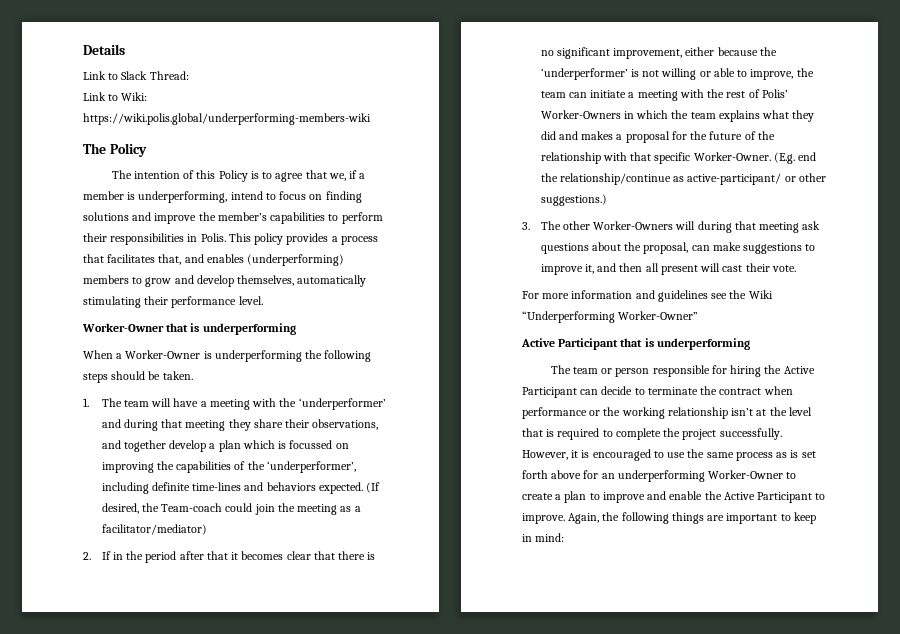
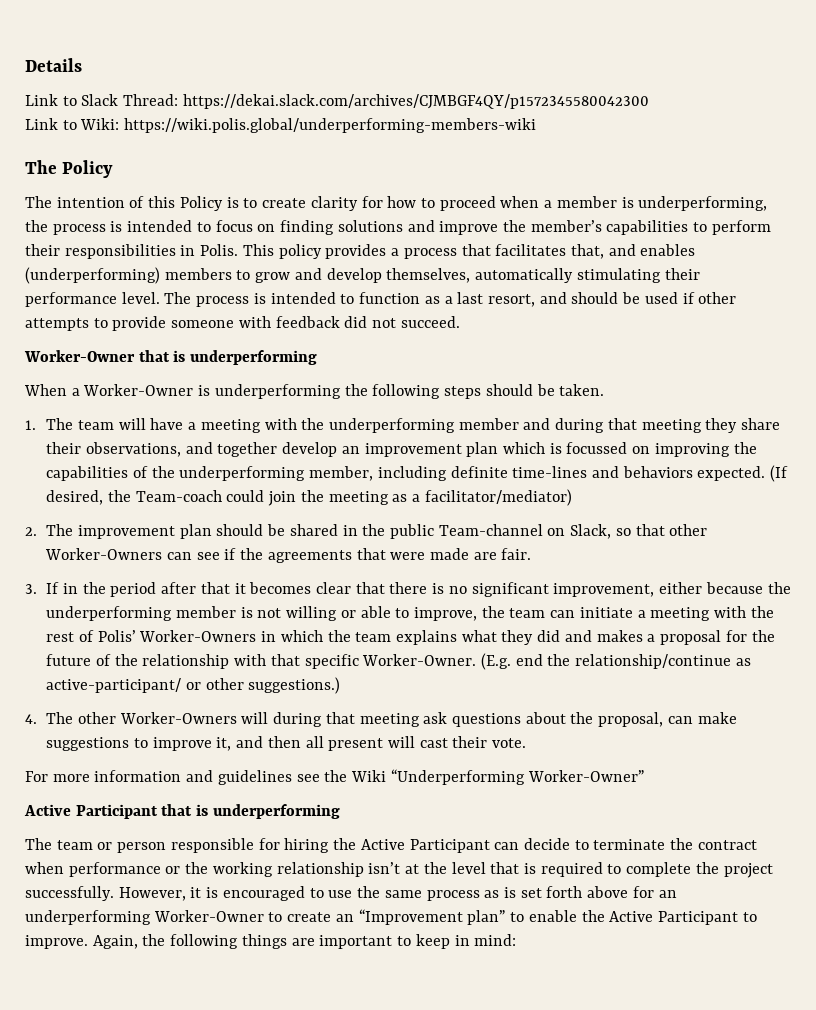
- Link to Slack Thread:
+ Link to Slack Thread: https://dekai.slack.com/archives/CJMBGF4QY/p1572345580042300
- The intention of this Policy is to agree that we, if a member is underperforming, intend to focus on finding solutions and improve the member’s capabilities to perform their responsibilities in Polis.
+ The intention of this Policy is to create clarity for how to proceed when a member is underperforming, the process is intended to focus on finding solutions and improve the member’s capabilities to perform their responsibilities in Polis.
+ The process is intended to function as a last resort, and should be used if other attempts to provide someone with feedback did not succeed.
- 1. The team will have a meeting with the ‘underperformer’ and during that meeting they share their observations, and together develop a plan which is focussed on improving the capabilities of the ‘underperformer’, including definite time-lines and behaviors expected.
+ 1. The team will have a meeting with the underperforming member and during that meeting they share their observations, and together develop an improvement plan which is focussed on improving the capabilities of the underperforming member, including definite time-lines and behaviors expected.
- 2. If in the period after that it becomes clear that there is no significant improvement, either because the ‘underperformer’ is not willing or able to improve, the team can initiate a meeting with the rest of Polis’ Worker-Owners in which the team explains what they did and makes a proposal for the future of the relationship with that specific Worker-Owner.
+ 2. The improvement plan should be shared in the public Team-channel on Slack, so that other Worker-Owners can see if the agreements that were made are fair.
+ 3. If in the period after that it becomes clear that there is no significant improvement, either because the underperforming member is not willing or able to improve, the team can initiate a meeting with the rest of Polis’ Worker-Owners in which the team explains what they did and makes a proposal for the future of the relationship with that specific Worker-Owner.
- 3. The other Worker-Owners will during that meeting ask questions about the proposal, can make suggestions to improve it, and then all present will cast their vote.
+ 4. The other Worker-Owners will during that meeting ask questions about the proposal, can make suggestions to improve it, and then all present will cast their vote.
- However, it is encouraged to use the same process as is set forth above for an underperforming Worker-Owner to create a plan to improve and enable the Active Participant to improve.
+ However, it is encouraged to use the same process as is set forth above for an underperforming Worker-Owner to create an “Improvement plan” to enable the Active Participant to improve.

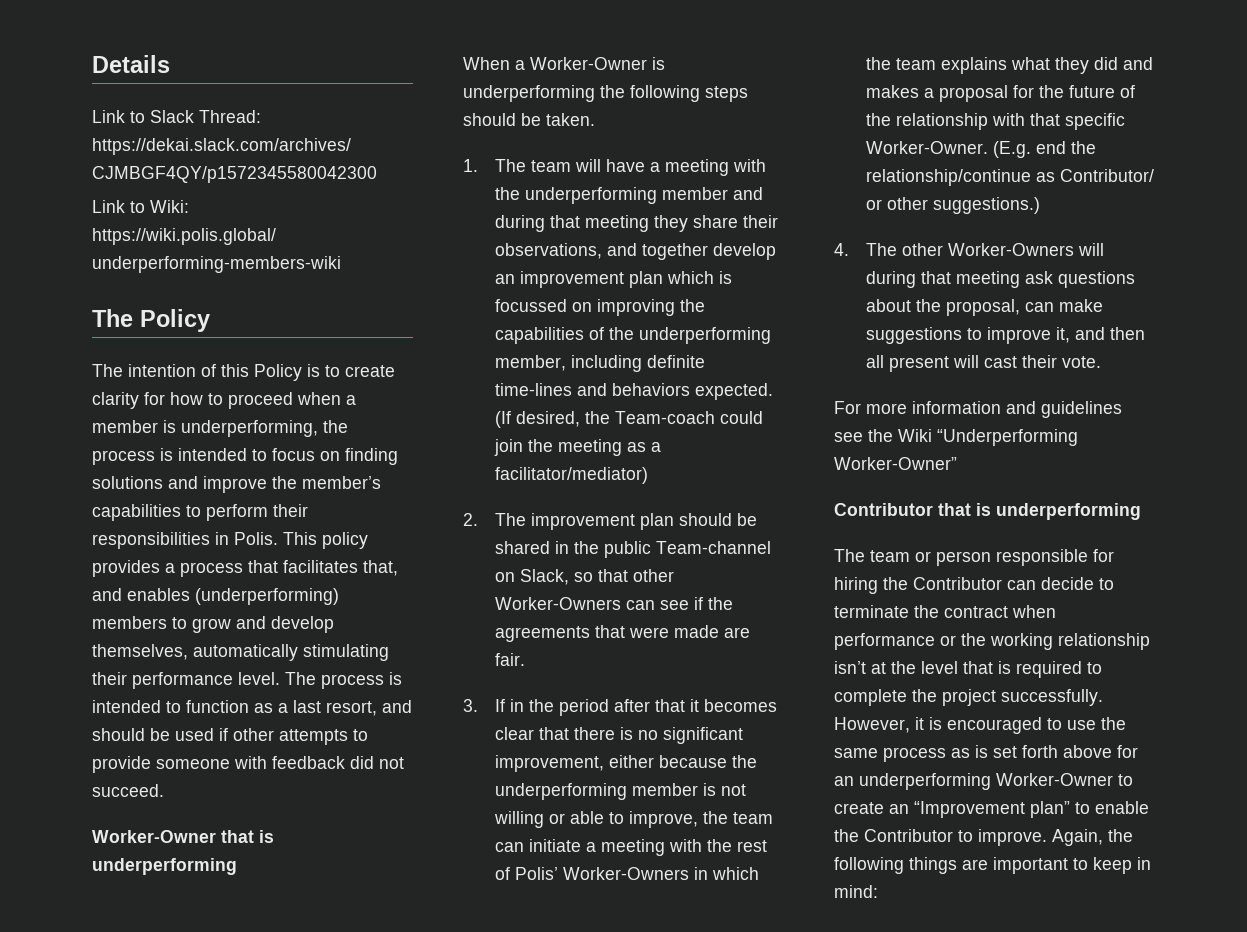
- (E.g. end the relationship/continue as active-participant/ or other suggestions.)
+ (E.g. end the relationship/continue as Contributor/ or other suggestions.)
- Active Participant that is underperforming
+ Contributor that is underperforming
- The team or person responsible for hiring the Active Participant can decide to terminate the contract when performance or the working relationship isn’t at the level that is required to complete the project successfully.
+ The team or person responsible for hiring the Contributor can decide to terminate the contract when performance or the working relationship isn’t at the level that is required to complete the project successfully.
- However, it is encouraged to use the same process as is set forth above for an underperforming Worker-Owner to create an “Improvement plan” to enable the Active Participant to improve.
+ However, it is encouraged to use the same process as is set forth above for an underperforming Worker-Owner to create an “Improvement plan” to enable the Contributor to improve.

